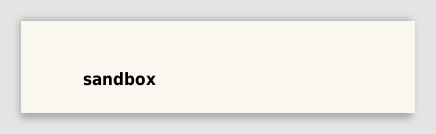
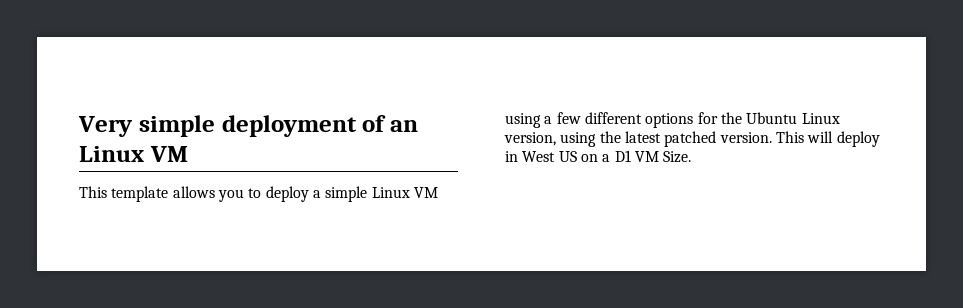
- sandbox
+ Very simple deployment of an Linux VM
+ This template allows you to deploy a simple Linux VM using a few different options for the Ubuntu Linux version, using the latest patched version. This will deploy in West US on a D1 VM Size.

